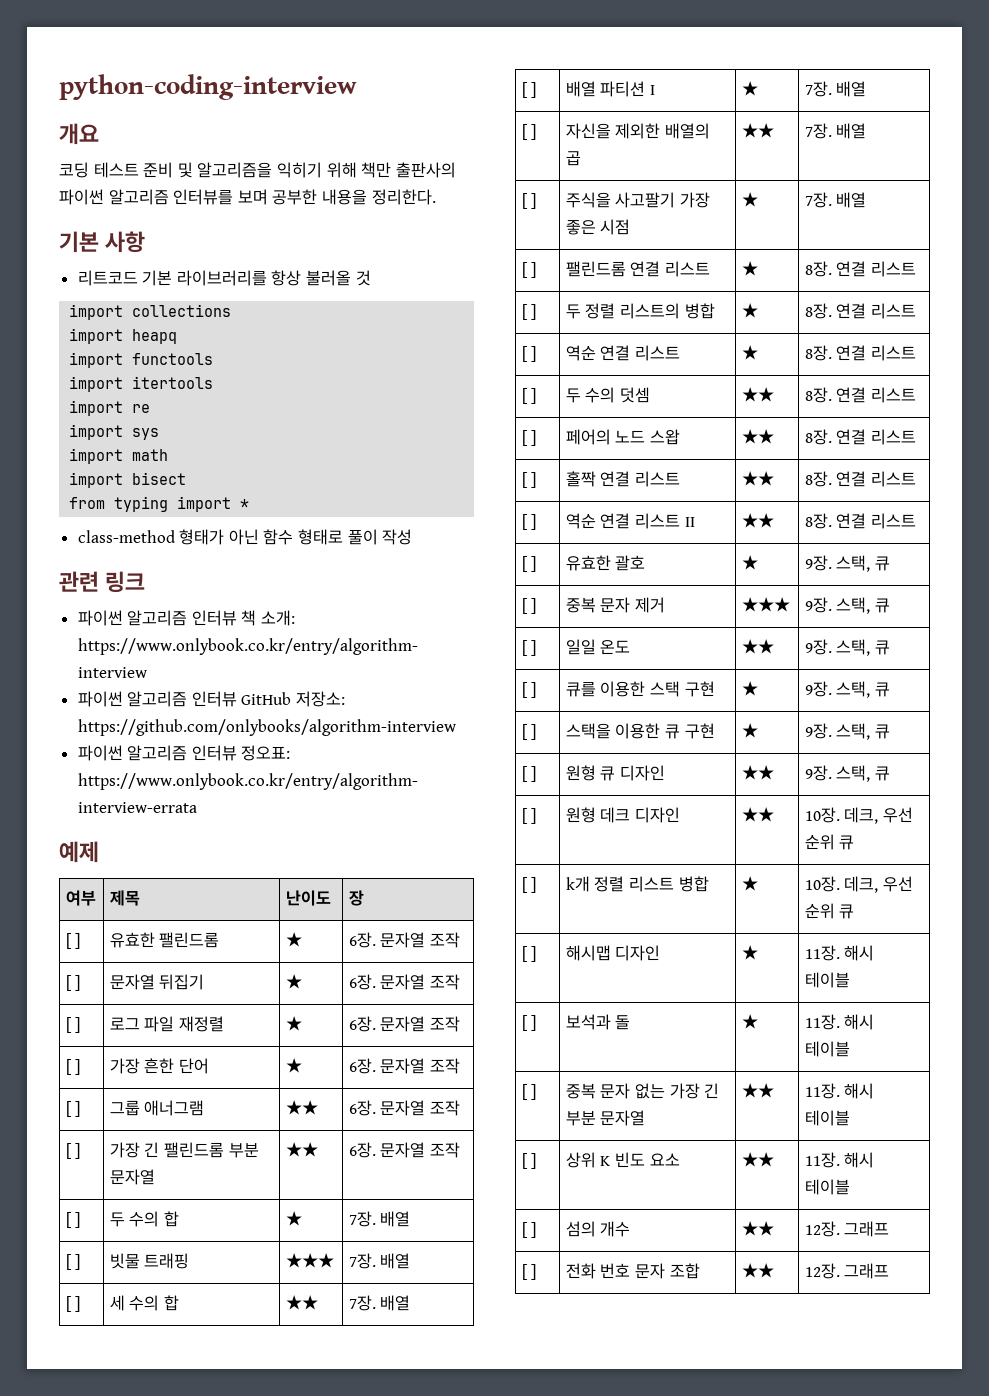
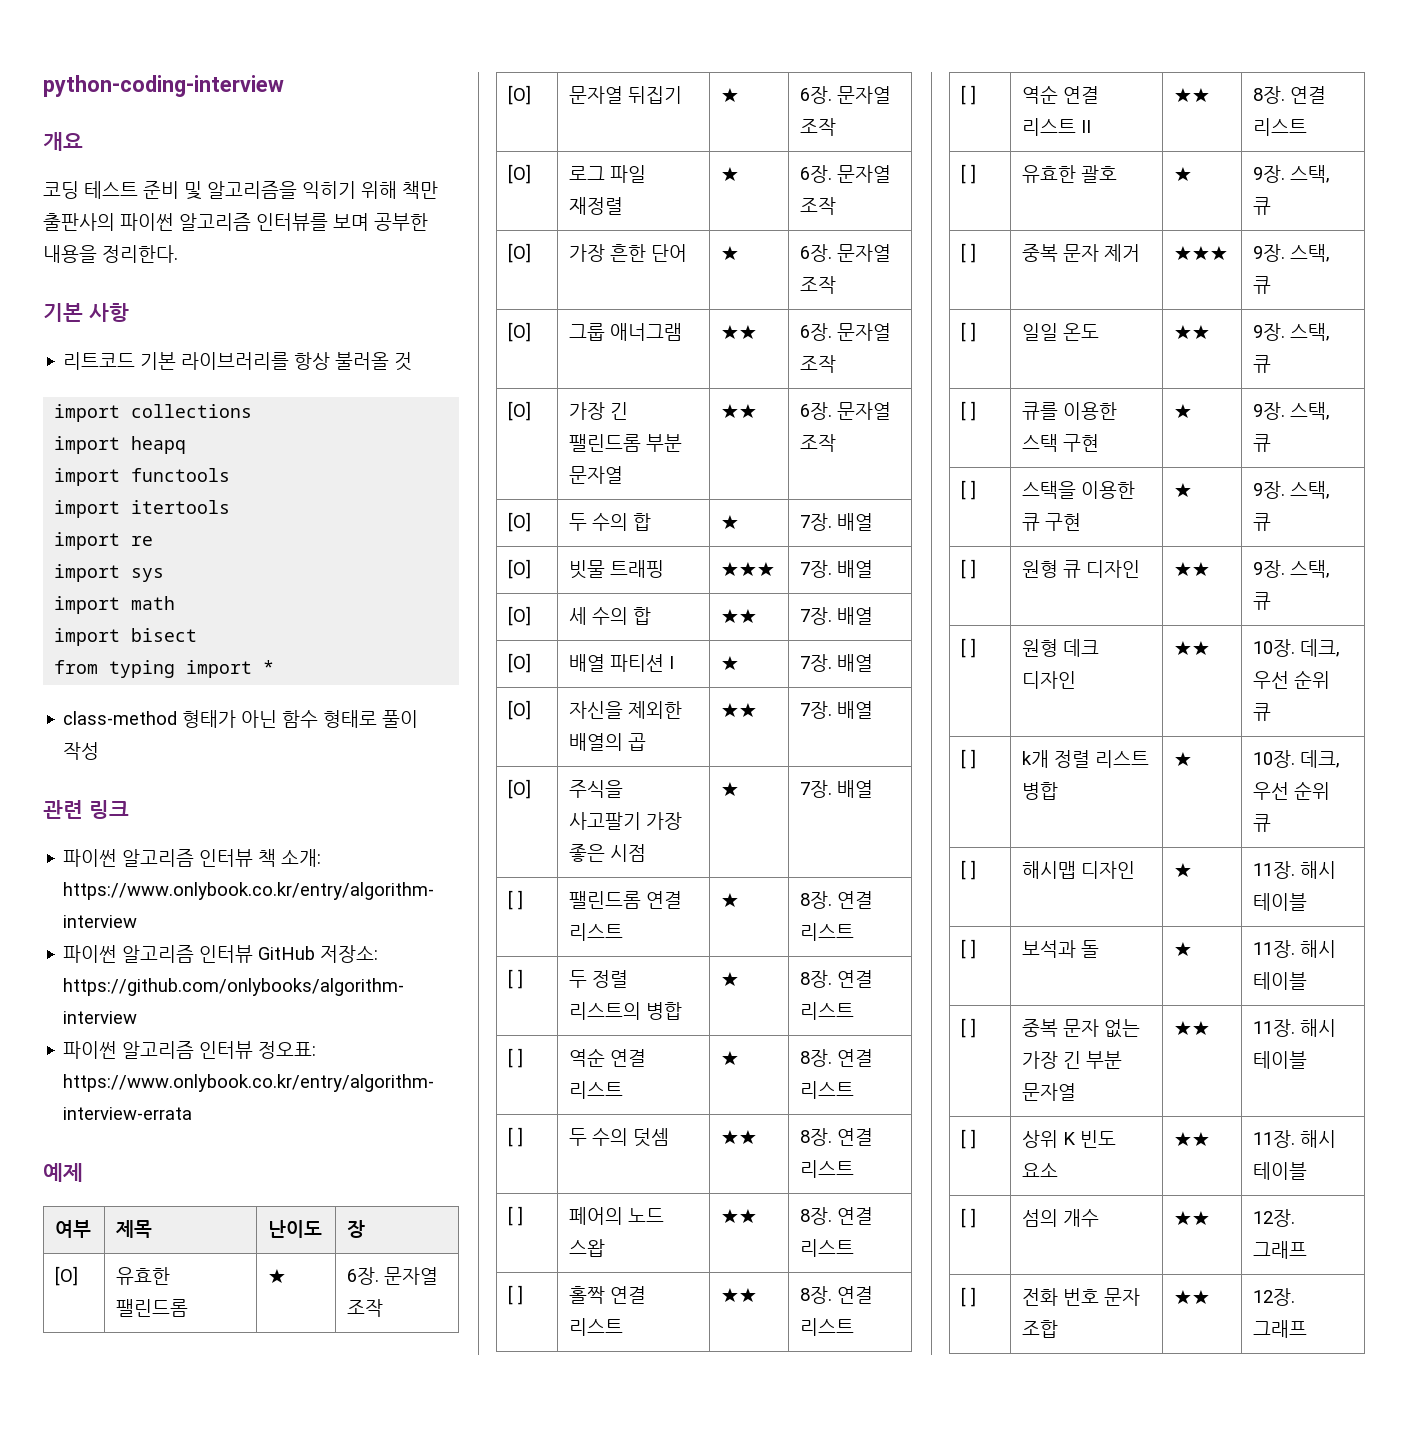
- [ ] | 유효한 팰린드롬 | ★ | 6장. 문자열 조작
+ [O] | 유효한 팰린드롬 | ★ | 6장. 문자열 조작
- [ ] | 문자열 뒤집기 | ★ | 6장. 문자열 조작
+ [O] | 문자열 뒤집기 | ★ | 6장. 문자열 조작
- [ ] | 로그 파일 재정렬 | ★ | 6장. 문자열 조작
+ [O] | 로그 파일 재정렬 | ★ | 6장. 문자열 조작
- [ ] | 가장 흔한 단어 | ★ | 6장. 문자열 조작
+ [O] | 가장 흔한 단어 | ★ | 6장. 문자열 조작
- [ ] | 그룹 애너그램 | ★★ | 6장. 문자열 조작
+ [O] | 그룹 애너그램 | ★★ | 6장. 문자열 조작
- [ ] | 가장 긴 팰린드롬 부분 문자열 | ★★ | 6장. 문자열 조작
+ [O] | 가장 긴 팰린드롬 부분 문자열 | ★★ | 6장. 문자열 조작
- [ ] | 두 수의 합 | ★ | 7장. 배열
+ [O] | 두 수의 합 | ★ | 7장. 배열
- [ ] | 빗물 트래핑 | ★★★ | 7장. 배열
+ [O] | 빗물 트래핑 | ★★★ | 7장. 배열
- [ ] | 세 수의 합 | ★★ | 7장. 배열
+ [O] | 세 수의 합 | ★★ | 7장. 배열
- [ ] | 배열 파티션 I | ★ | 7장. 배열
+ [O] | 배열 파티션 I | ★ | 7장. 배열
- [ ] | 자신을 제외한 배열의 곱 | ★★ | 7장. 배열
+ [O] | 자신을 제외한 배열의 곱 | ★★ | 7장. 배열
- [ ] | 주식을 사고팔기 가장 좋은 시점 | ★ | 7장. 배열
+ [O] | 주식을 사고팔기 가장 좋은 시점 | ★ | 7장. 배열

